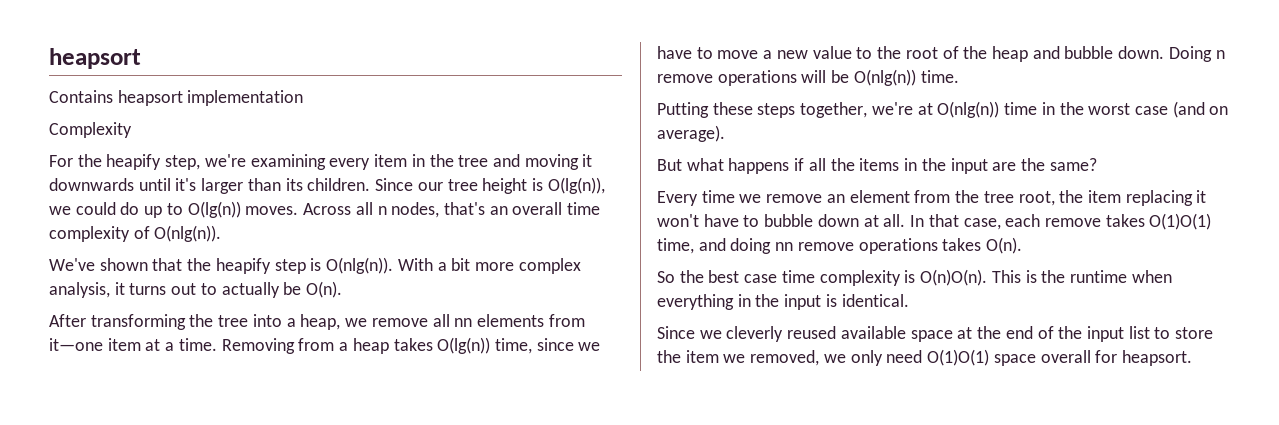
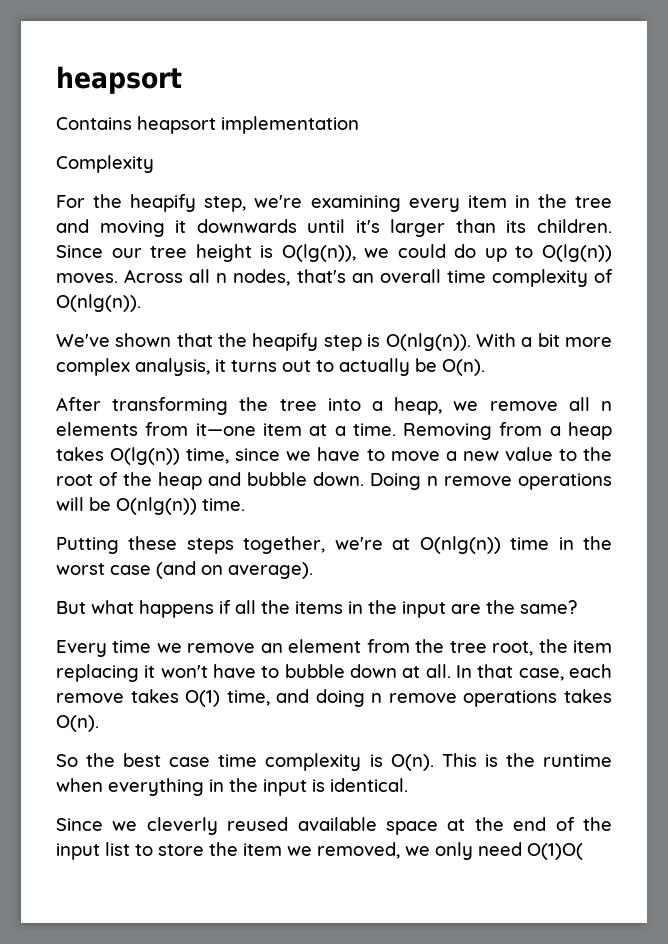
- After transforming the tree into a heap, we remove all nn elements from it—one item at a time.
+ After transforming the tree into a heap, we remove all n elements from it—one item at a time.
- In that case, each remove takes O(1)O(1) time, and doing nn remove operations takes O(n).
+ In that case, each remove takes O(1) time, and doing n remove operations takes O(n).
- So the best case time complexity is O(n)O(n).
+ So the best case time complexity is O(n).
- Since we cleverly reused available space at the end of the input list to store the item we removed, we only need O(1)O(1) space overall for heapsort.
+ Since we cleverly reused available space at the end of the input list to store the item we removed, we only need O(1)O(

